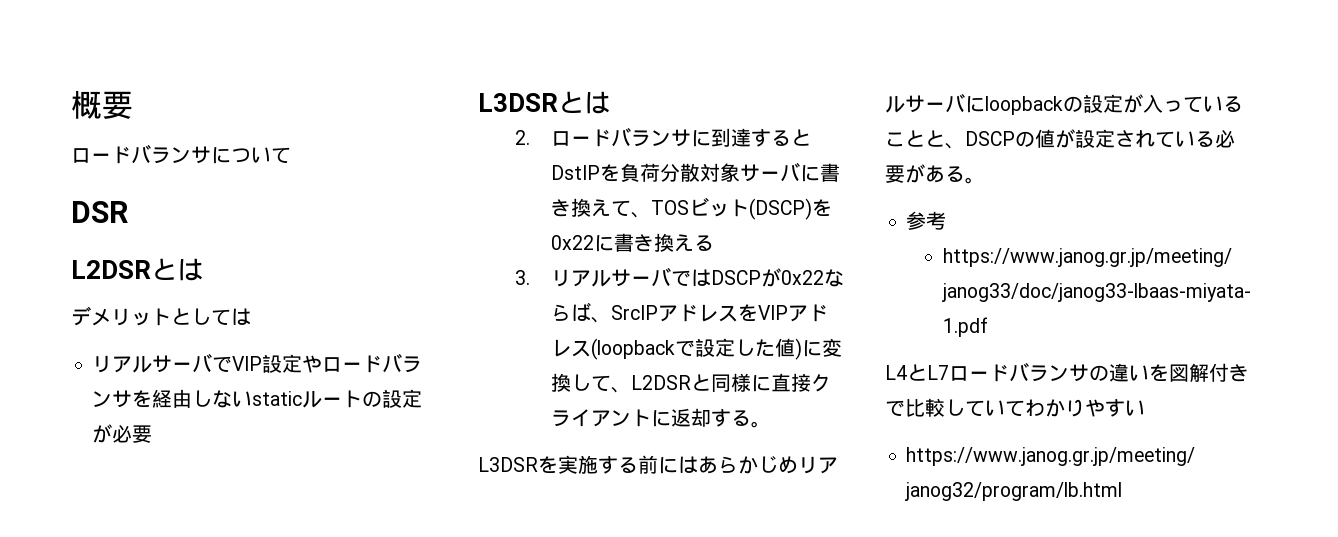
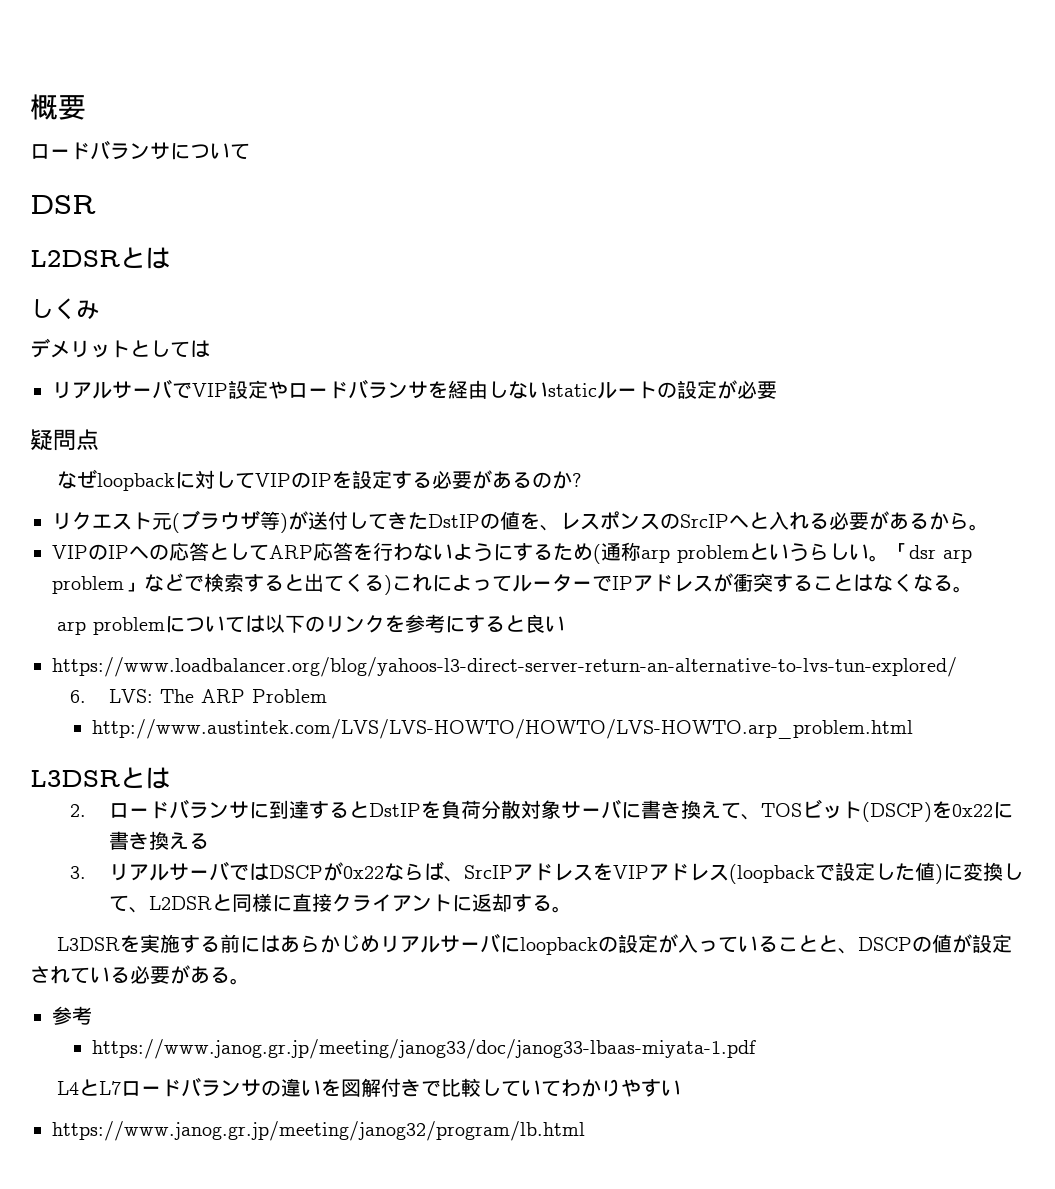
+ しくみ
+ 疑問点
+ なぜloopbackに対してVIPのIPを設定する必要があるのか?
+ リクエスト元(ブラウザ等)が送付してきたDstIPの値を、レスポンスのSrcIPへと入れる必要があるから。
+ VIPのIPへの応答としてARP応答を行わないようにするため(通称arp problemというらしい。「dsr arp problem」などで検索すると出てくる)これによってルーターでIPアドレスが衝突することはなくなる。
+ arp problemについては以下のリンクを参考にすると良い
+ https://www.loadbalancer.org/blog/yahoos-l3-direct-server-return-an-alternative-to-lvs-tun-explored/
+ 6. LVS: The ARP Problem
+ http://www.austintek.com/LVS/LVS-HOWTO/HOWTO/LVS-HOWTO.arp_problem.html

